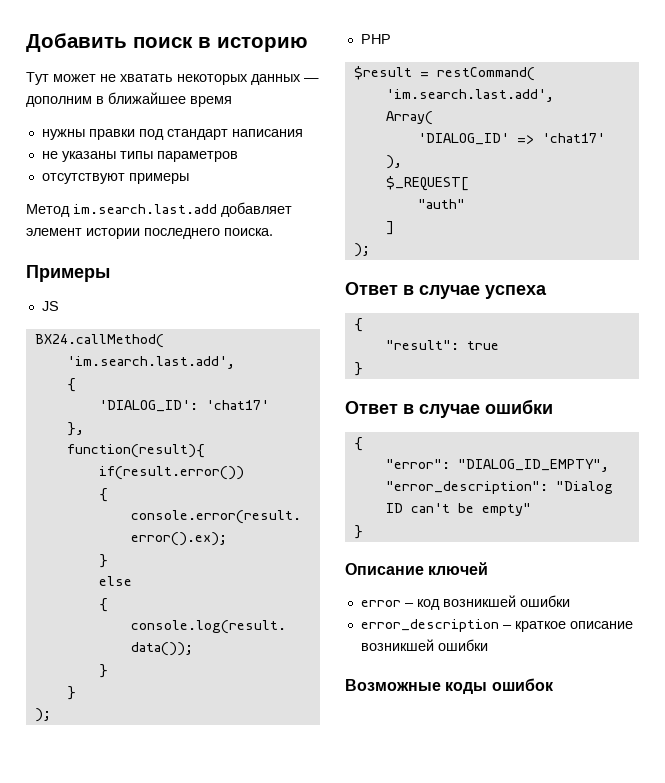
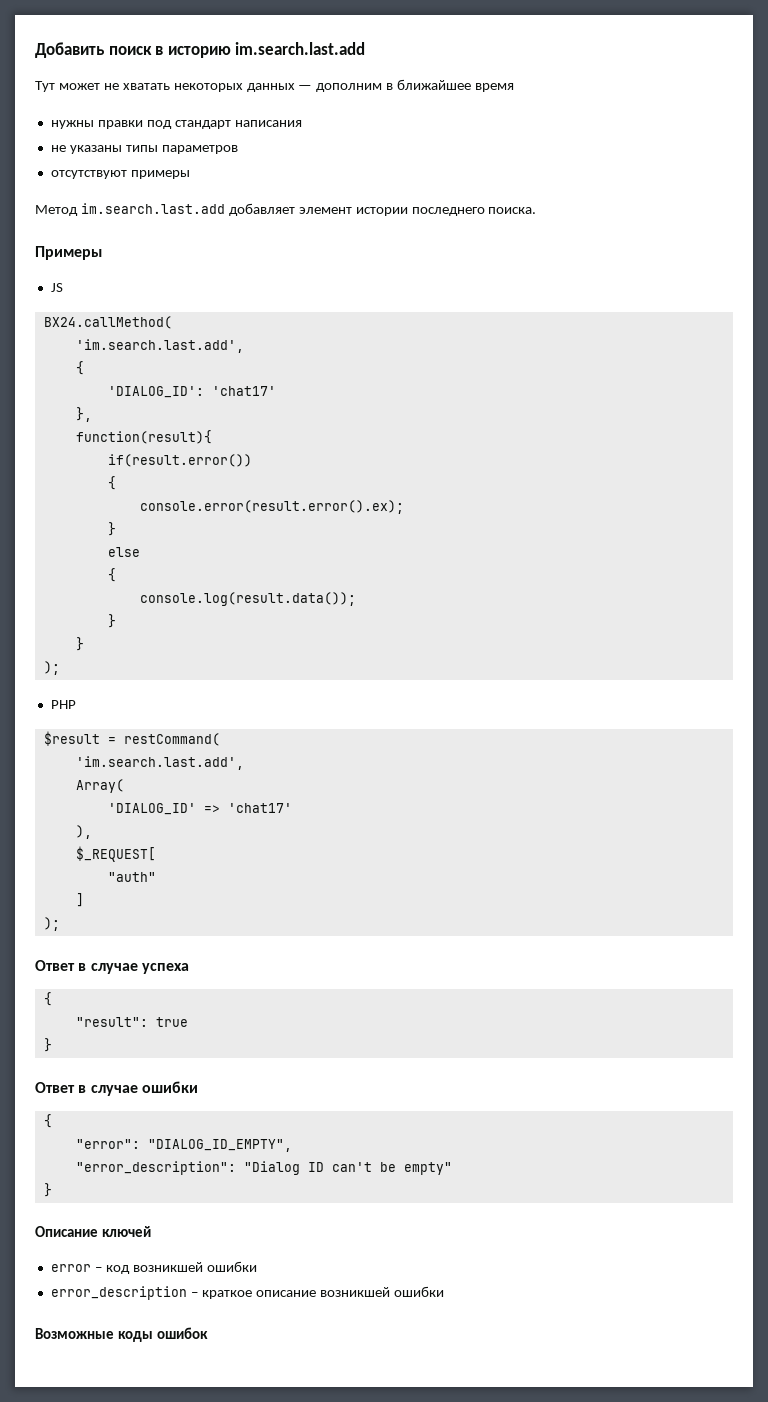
- Добавить поиск в историю
+ Добавить поиск в историю im.search.last.add

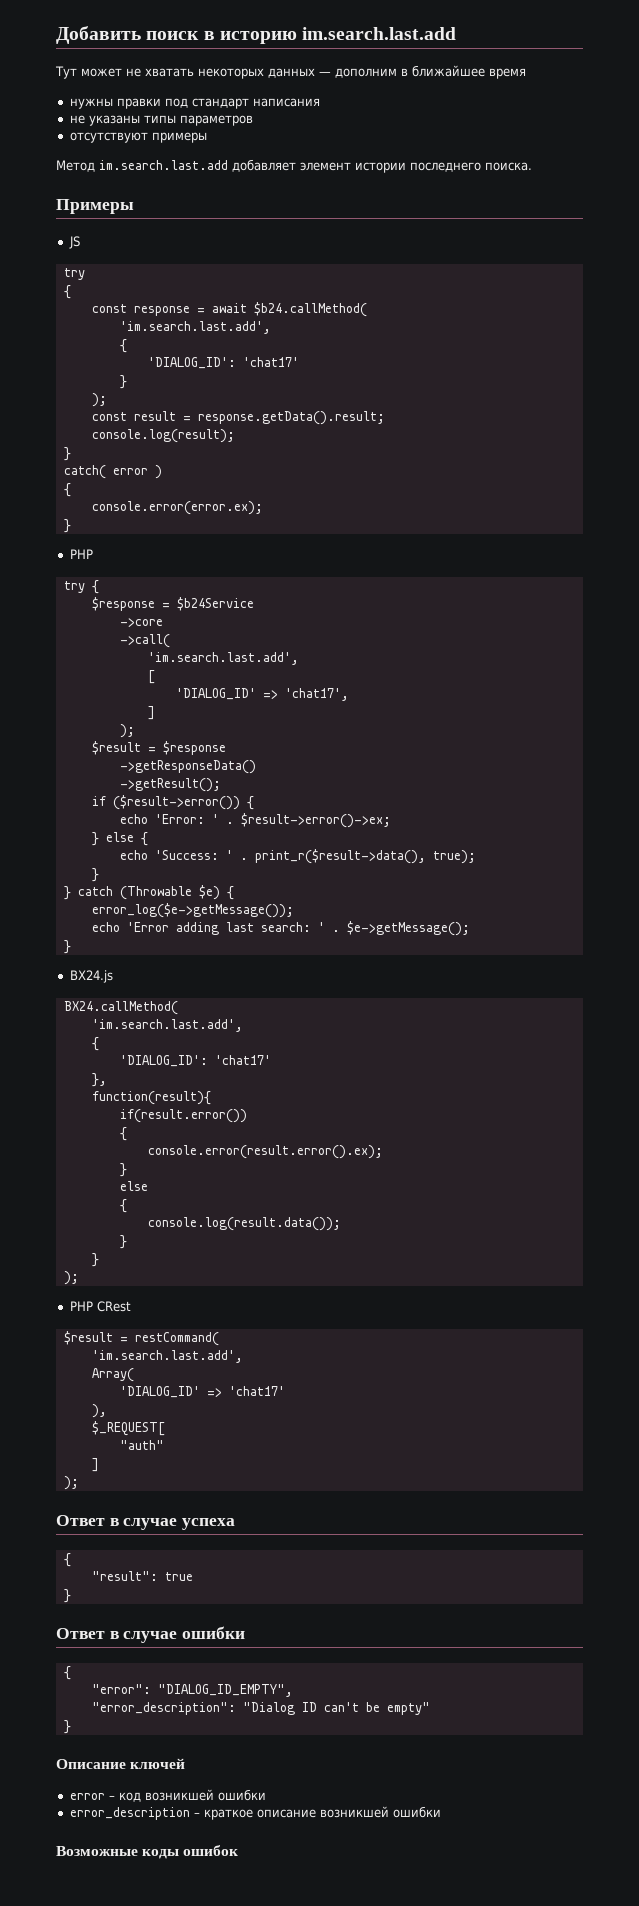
  JS
+ try
+ {
+ const response = await $b24.callMethod(
+ 'im.search.last.add',
+ {
+ 'DIALOG_ID': 'chat17'
+ }
+ );
+ const result = response.getData().result;
+ console.log(result);
+ }
+ catch( error )
+ {
+ console.error(error.ex);
+ }
+ PHP
+ try {
+ $response = $b24Service
+ ->core
+ ->call(
+ 'im.search.last.add',
+ [
+ 'DIALOG_ID' => 'chat17',
+ ]
+ );
+ $result = $response
+ ->getResponseData()
+ ->getResult();
+ if ($result->error()) {
+ echo 'Error: ' . $result->error()->ex;
+ } else {
+ echo 'Success: ' . print_r($result->data(), true);
+ }
+ } catch (Throwable $e) {
+ error_log($e->getMessage());
+ echo 'Error adding last search: ' . $e->getMessage();
+ }
+ BX24.js
- PHP
+ PHP CRest

